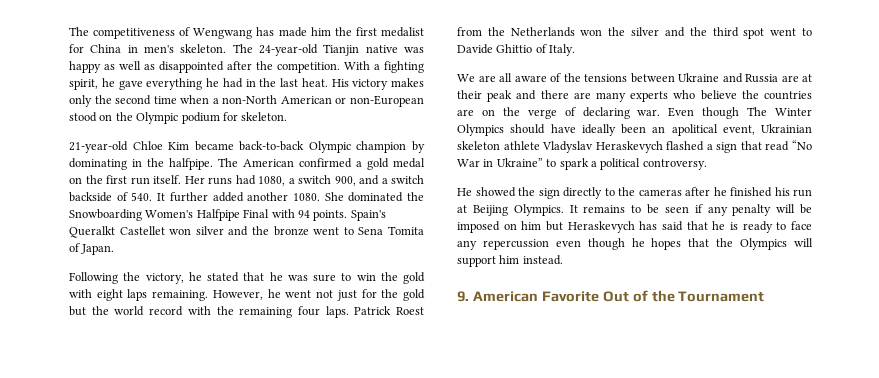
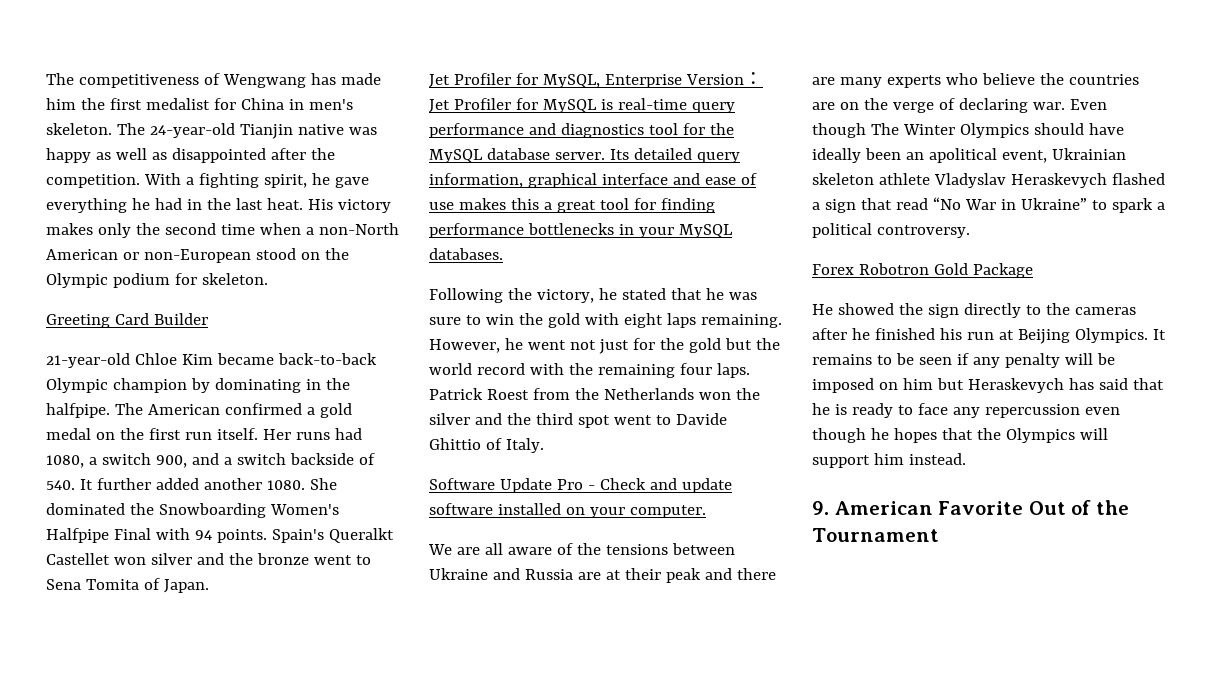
+ Greeting Card Builder
+ Jet Profiler for MySQL, Enterprise Version：Jet Profiler for MySQL is real-time query performance and diagnostics tool for the MySQL database server. Its detailed query information, graphical interface and ease of use makes this a great tool for finding performance bottlenecks in your MySQL databases.
+ Software Update Pro - Check and update software installed on your computer.
+ Forex Robotron Gold Package

